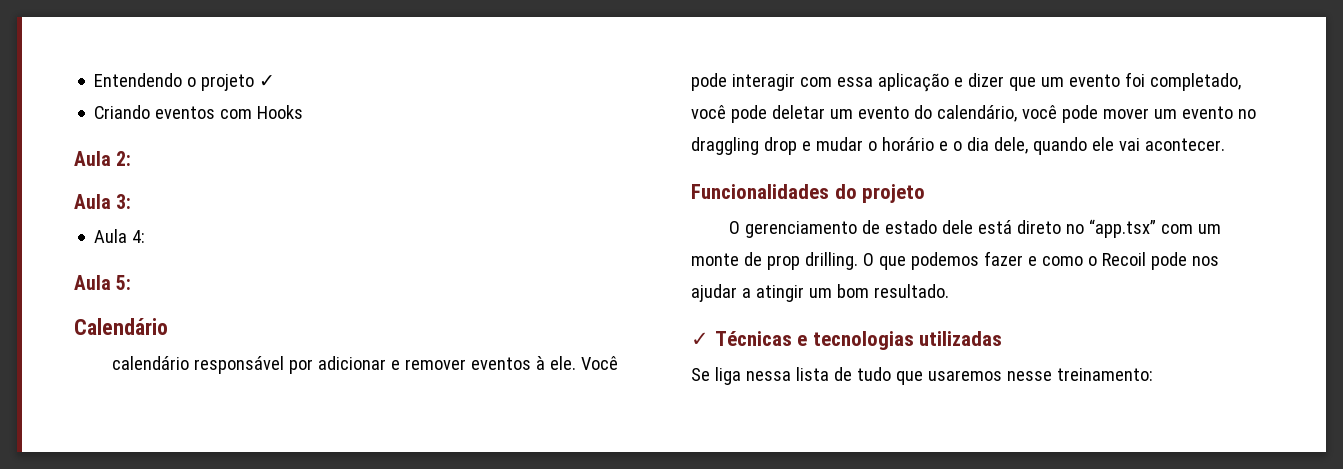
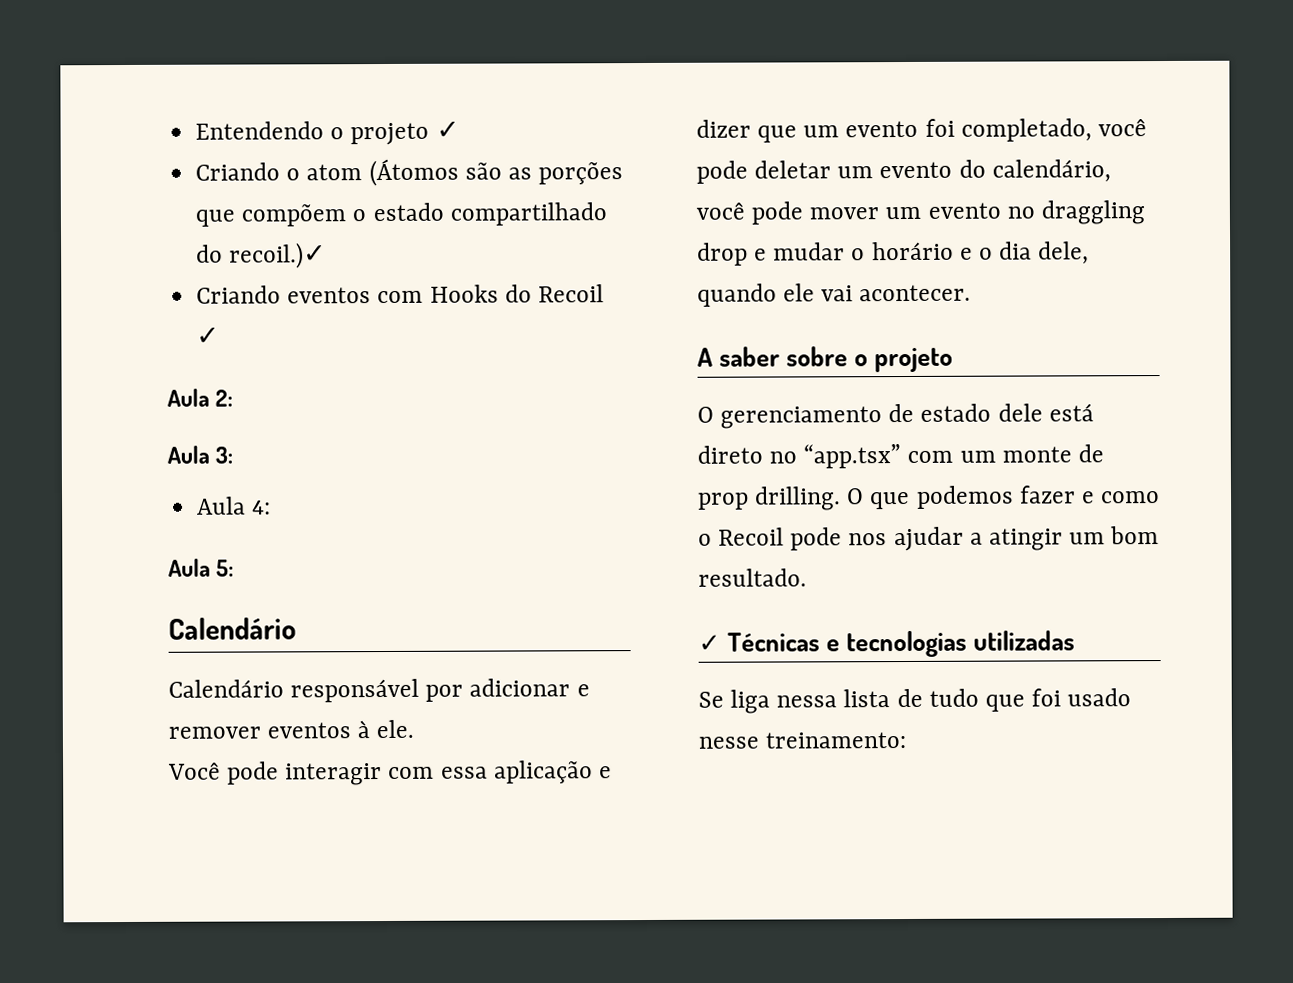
+ Criando o atom (Átomos são as porções que compõem o estado compartilhado do recoil.)✓
- Criando eventos com Hooks
+ Criando eventos com Hooks do Recoil ✓
- calendário responsável por adicionar e remover eventos à ele. Você pode interagir com essa aplicação e dizer que um evento foi completado, você pode deletar um evento do calendário, você pode mover um evento no draggling drop e mudar o horário e o dia dele, quando ele vai acontecer.
+ Calendário responsável por adicionar e remover eventos à ele.
+ Você pode interagir com essa aplicação e dizer que um evento foi completado, você pode deletar um evento do calendário, você pode mover um evento no draggling drop e mudar o horário e o dia dele, quando ele vai acontecer.
- Funcionalidades do projeto
+ A saber sobre o projeto
- Se liga nessa lista de tudo que usaremos nesse treinamento:
+ Se liga nessa lista de tudo que foi usado nesse treinamento:

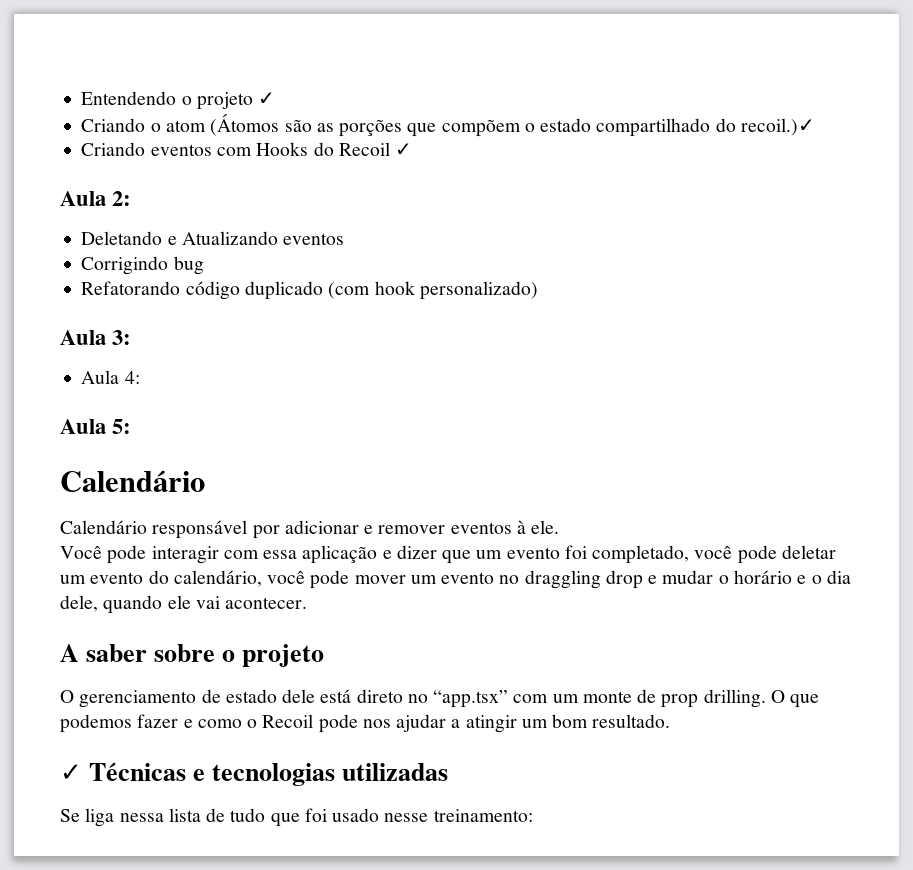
+ Deletando e Atualizando eventos
+ Corrigindo bug
+ Refatorando código duplicado (com hook personalizado)

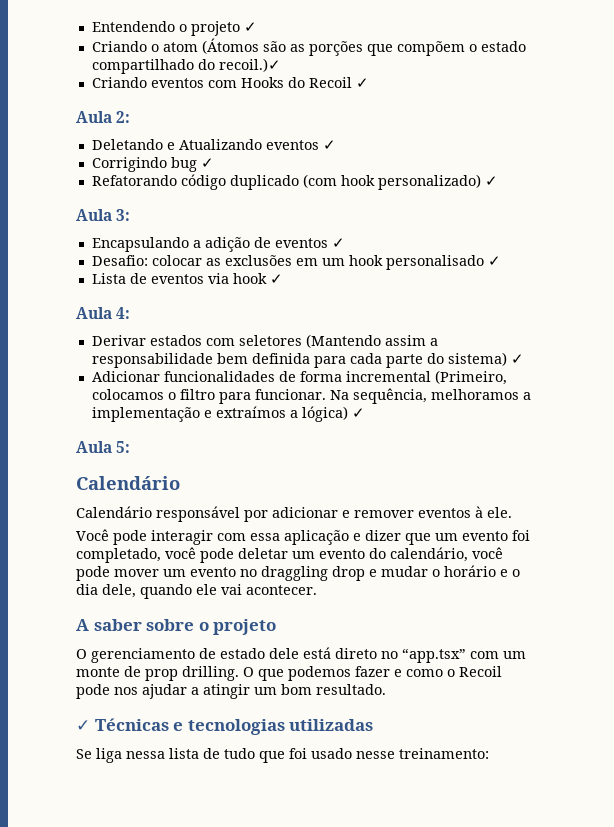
- Deletando e Atualizando eventos
+ Deletando e Atualizando eventos ✓
- Corrigindo bug
+ Corrigindo bug ✓
- Refatorando código duplicado (com hook personalizado)
+ Refatorando código duplicado (com hook personalizado) ✓
+ Encapsulando a adição de eventos ✓
+ Desafio: colocar as exclusões em um hook personalisado ✓
+ Lista de eventos via hook ✓
  Aula 4:
+ Derivar estados com seletores (Mantendo assim a responsabilidade bem definida para cada parte do sistema) ✓
+ Adicionar funcionalidades de forma incremental (Primeiro, colocamos o filtro para funcionar. Na sequência, melhoramos a implementação e extraímos a lógica) ✓

